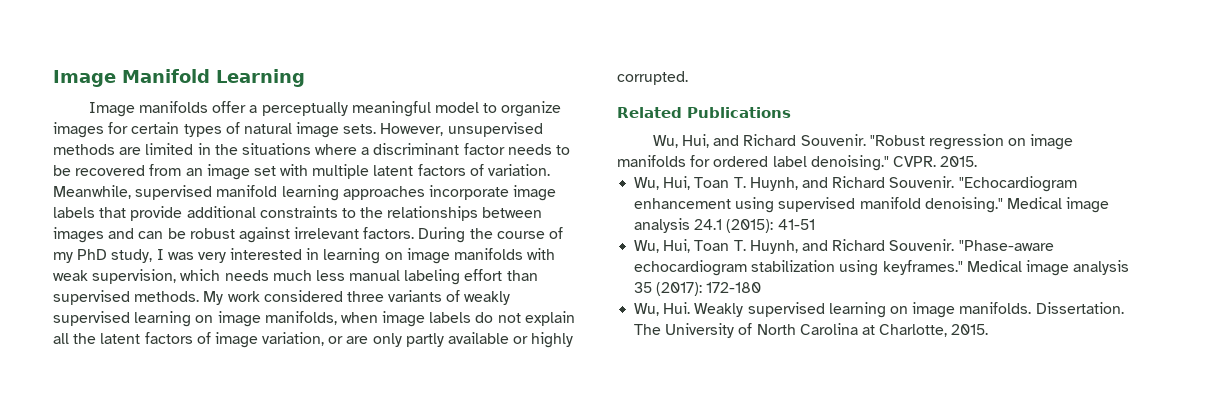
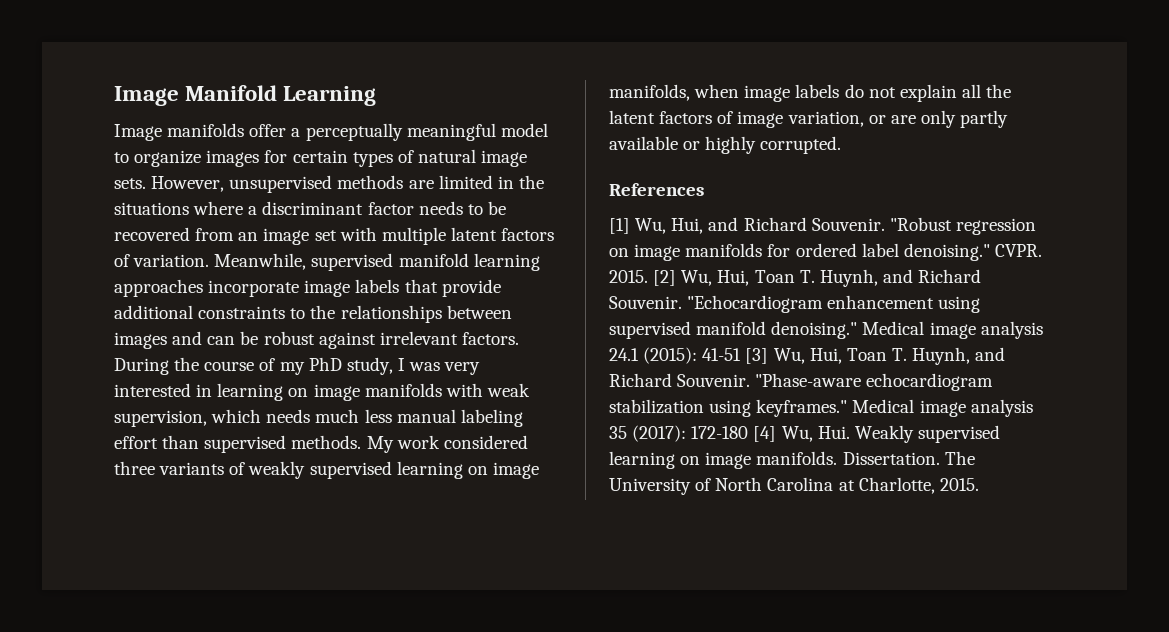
- Related Publications
- Wu, Hui, and Richard Souvenir.
+ References
+ [1] Wu, Hui, and Richard Souvenir.
- CVPR. 2015.
- Wu, Hui, Toan T. Huynh, and Richard Souvenir.
+ CVPR. 2015. [2] Wu, Hui, Toan T. Huynh, and Richard Souvenir.
- Medical image analysis 24.1 (2015): 41-51
- Wu, Hui, Toan T. Huynh, and Richard Souvenir.
+ Medical image analysis 24.1 (2015): 41-51 [3] Wu, Hui, Toan T. Huynh, and Richard Souvenir.
- Medical image analysis 35 (2017): 172-180
- Wu, Hui. Weakly supervised learning on image manifolds.
+ Medical image analysis 35 (2017): 172-180 [4] Wu, Hui. Weakly supervised learning on image manifolds.

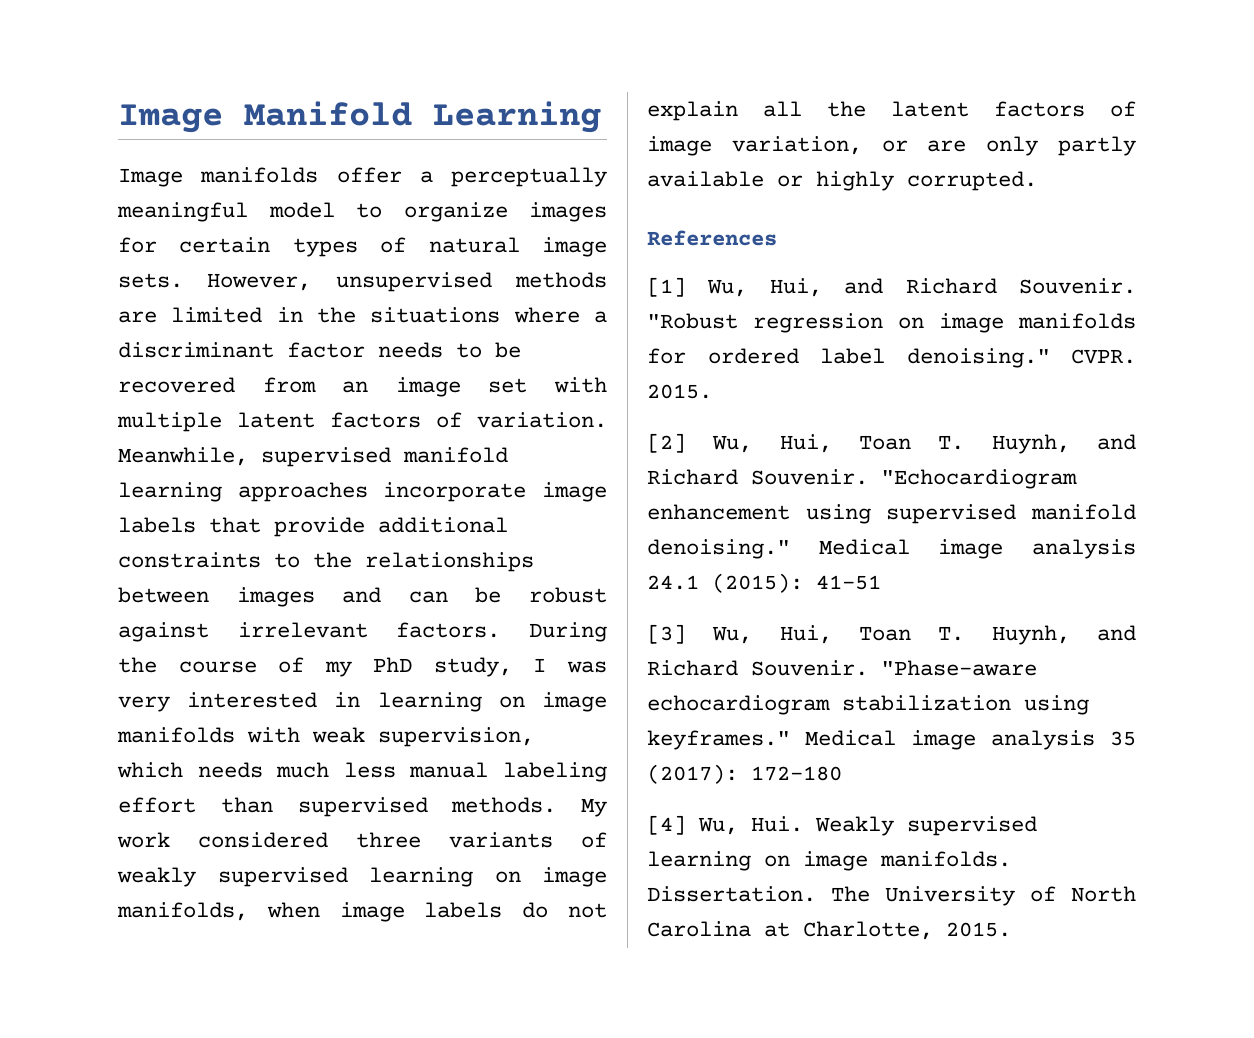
- CVPR. 2015. [2] Wu, Hui, Toan T. Huynh, and Richard Souvenir.
+ CVPR. 2015.
+ [2] Wu, Hui, Toan T. Huynh, and Richard Souvenir.
- Medical image analysis 24.1 (2015): 41-51 [3] Wu, Hui, Toan T. Huynh, and Richard Souvenir.
+ Medical image analysis 24.1 (2015): 41-51
+ [3] Wu, Hui, Toan T. Huynh, and Richard Souvenir.
- Medical image analysis 35 (2017): 172-180 [4] Wu, Hui. Weakly supervised learning on image manifolds.
+ Medical image analysis 35 (2017): 172-180
+ [4] Wu, Hui. Weakly supervised learning on image manifolds.

